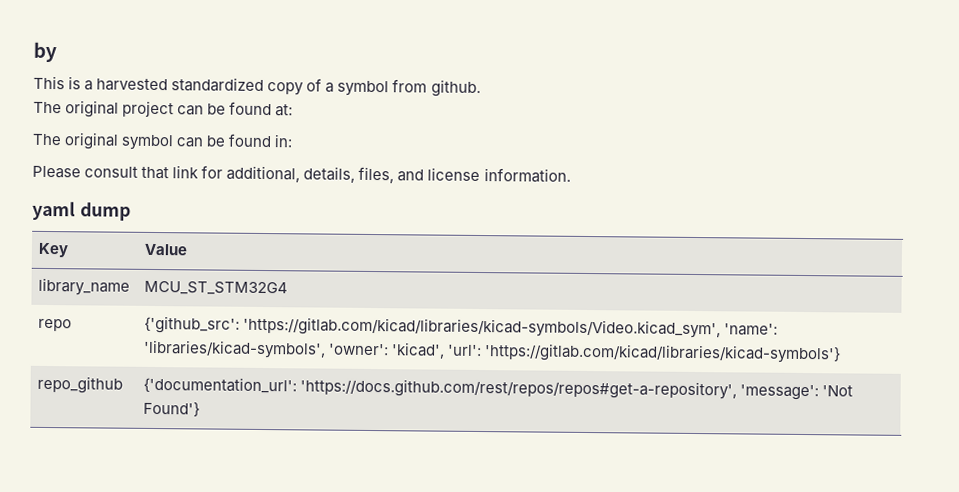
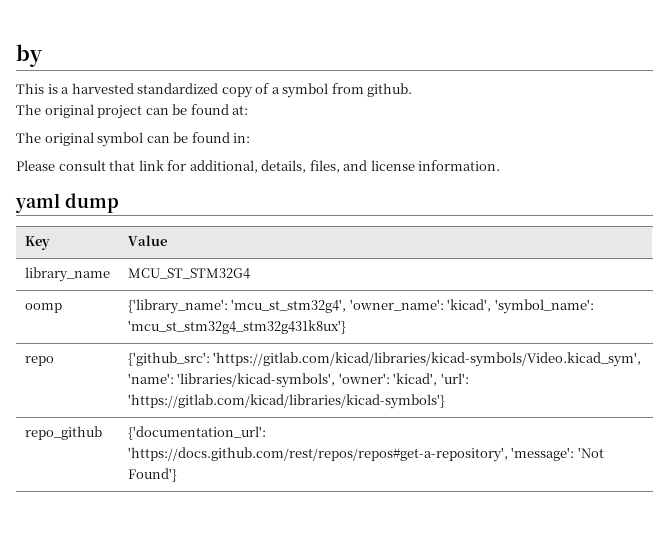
+ oomp | {'library_name': 'mcu_st_stm32g4', 'owner_name': 'kicad', 'symbol_name': 'mcu_st_stm32g4_stm32g431k8ux'}

